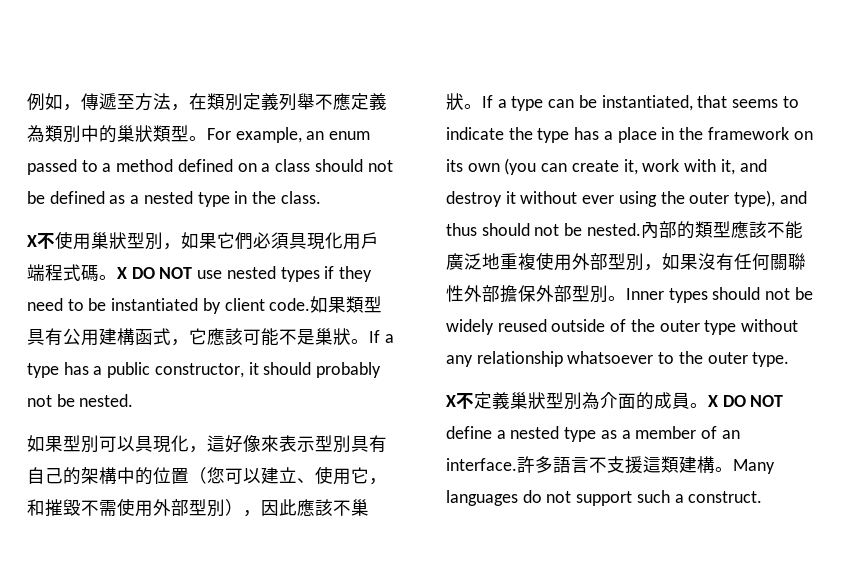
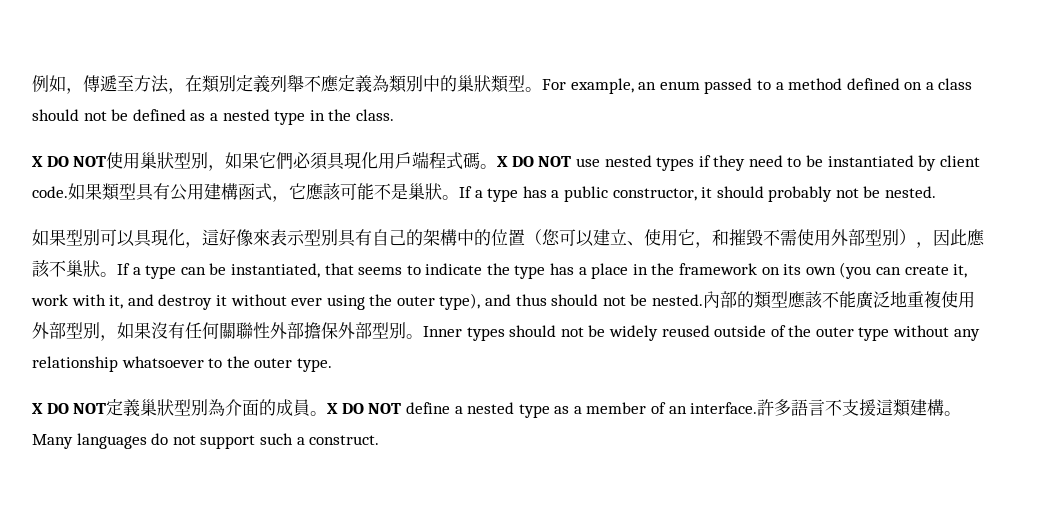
- X不使用巢狀型別，如果它們必須具現化用戶端程式碼。
+ X DO NOT使用巢狀型別，如果它們必須具現化用戶端程式碼。
- X不定義巢狀型別為介面的成員。
+ X DO NOT定義巢狀型別為介面的成員。

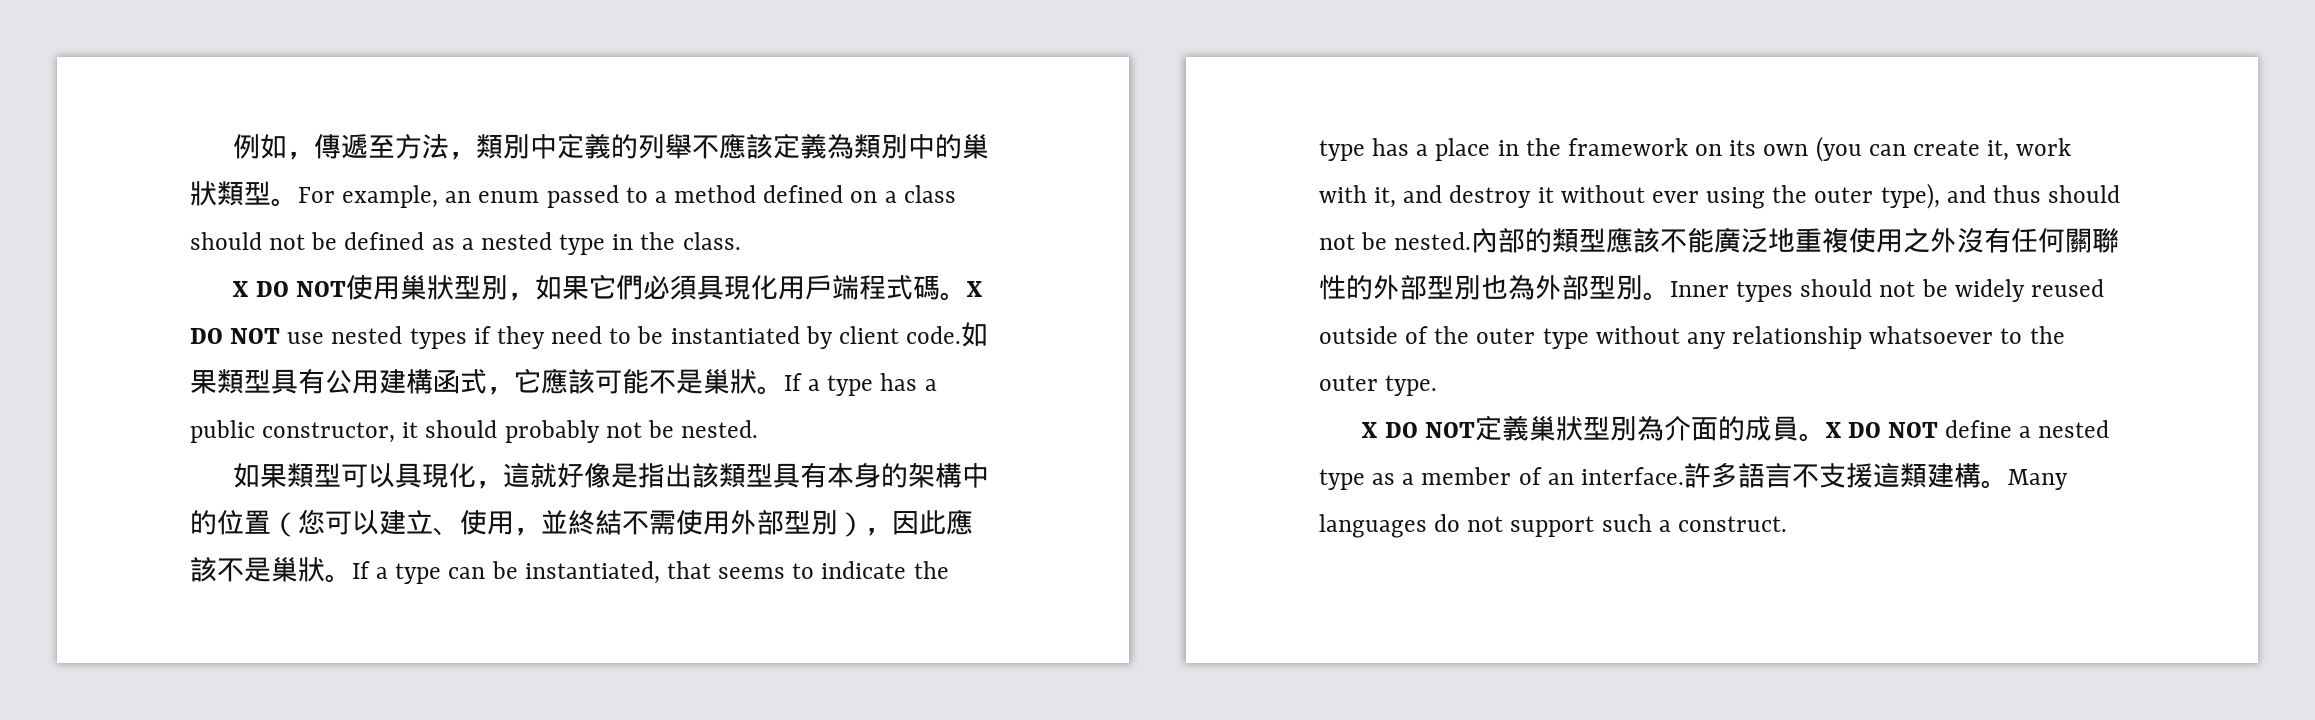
- 例如，傳遞至方法，在類別定義列舉不應定義為類別中的巢狀類型。
+ 例如，傳遞至方法，類別中定義的列舉不應該定義為類別中的巢狀類型。
- 如果型別可以具現化，這好像來表示型別具有自己的架構中的位置（您可以建立、使用它，和摧毀不需使用外部型別），因此應該不巢狀。
+ 如果類型可以具現化，這就好像是指出該類型具有本身的架構中的位置（您可以建立、使用，並終結不需使用外部型別），因此應該不是巢狀。
- 內部的類型應該不能廣泛地重複使用外部型別，如果沒有任何關聯性外部擔保外部型別。
+ 內部的類型應該不能廣泛地重複使用之外沒有任何關聯性的外部型別也為外部型別。

